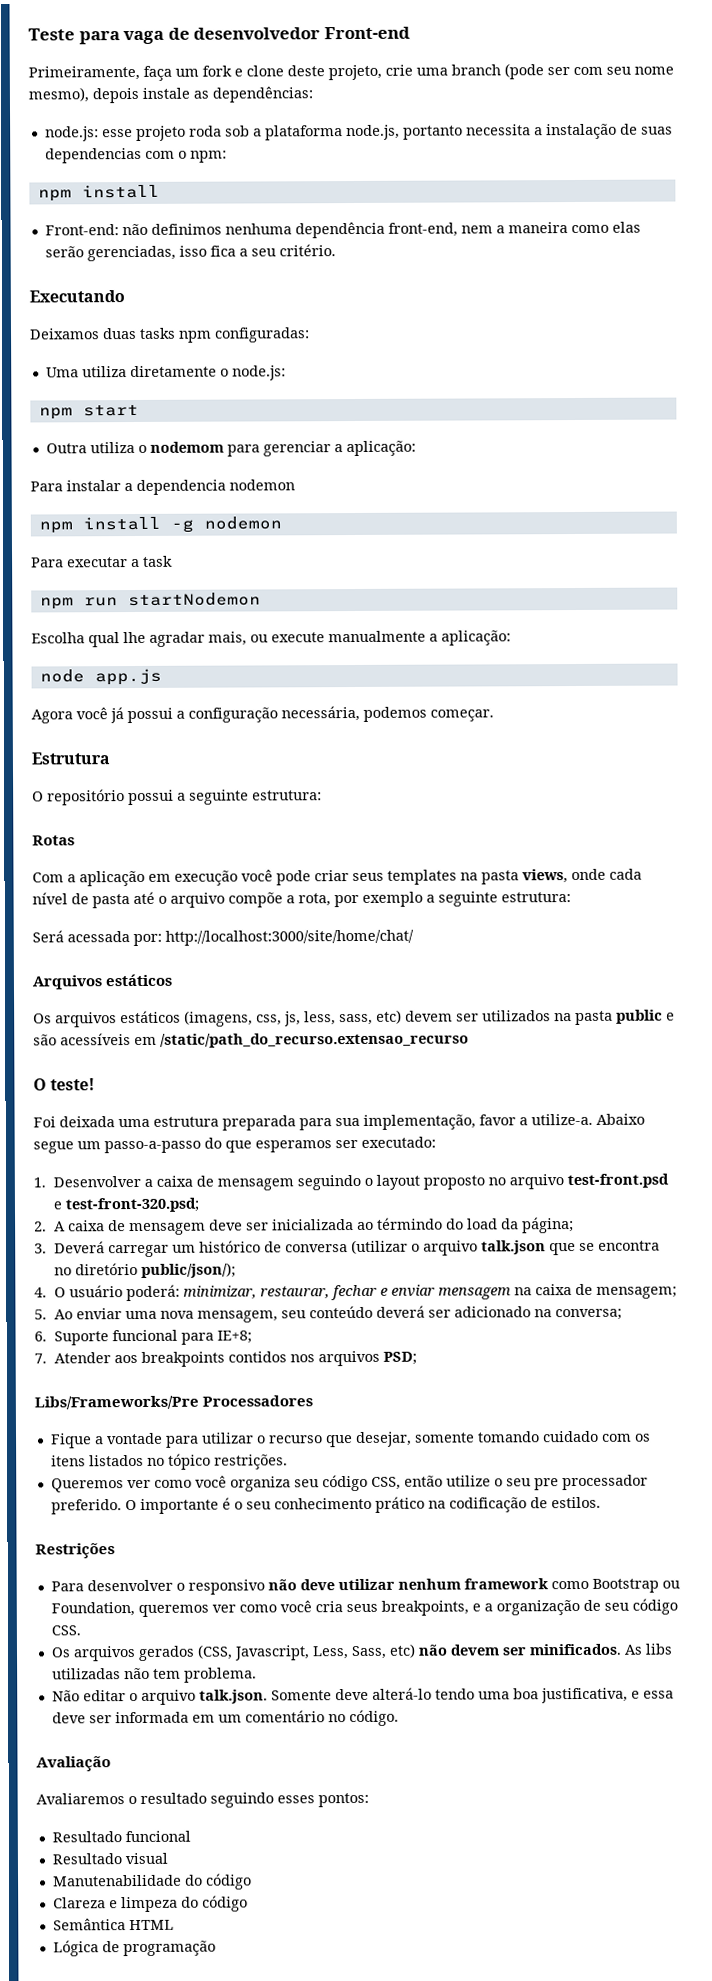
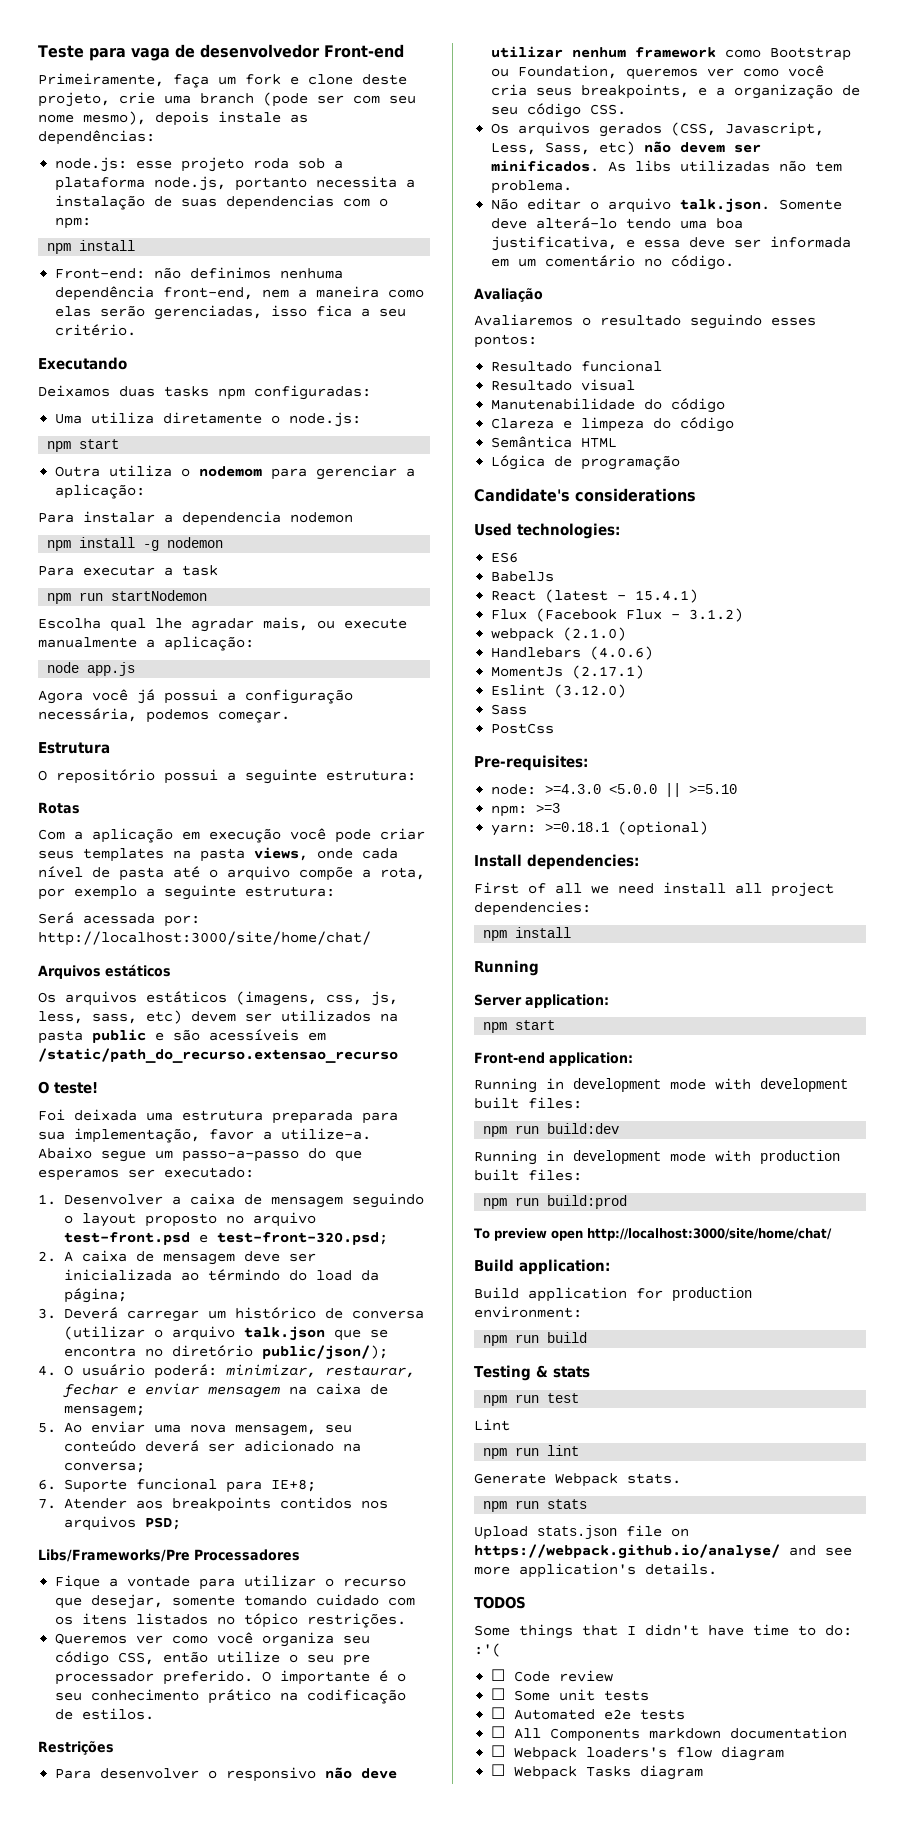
+ Candidate's considerations
+ Used technologies:
+ ES6
+ BabelJs
+ React (latest - 15.4.1)
+ Flux (Facebook Flux - 3.1.2)
+ webpack (2.1.0)
+ Handlebars (4.0.6)
+ MomentJs (2.17.1)
+ Eslint (3.12.0)
+ Sass
+ PostCss
+ Pre-requisites:
+ node: >=4.3.0 <5.0.0 || >=5.10
+ npm: >=3
+ yarn: >=0.18.1 (optional)
+ Install dependencies:
+ First of all we need install all project dependencies:
+ npm install
+ Running
+ Server application:
+ npm start
+ Front-end application:
+ Running in development mode with development built files:
+ npm run build:dev
+ Running in development mode with production built files:
+ npm run build:prod
+ To preview open http://localhost:3000/site/home/chat/
+ Build application:
+ Build application for production environment:
+ npm run build
+ Testing & stats
+ npm run test
+ Lint
+ npm run lint
+ Generate Webpack stats.
+ npm run stats
+ Upload stats.json file on https://webpack.github.io/analyse/ and see more application's details.
+ TODOS
+ Some things that I didn't have time to do: :'(
+ ☐ Code review
+ ☐ Some unit tests
+ ☐ Automated e2e tests
+ ☐ All Components markdown documentation
+ ☐ Webpack loaders's flow diagram
+ ☐ Webpack Tasks diagram

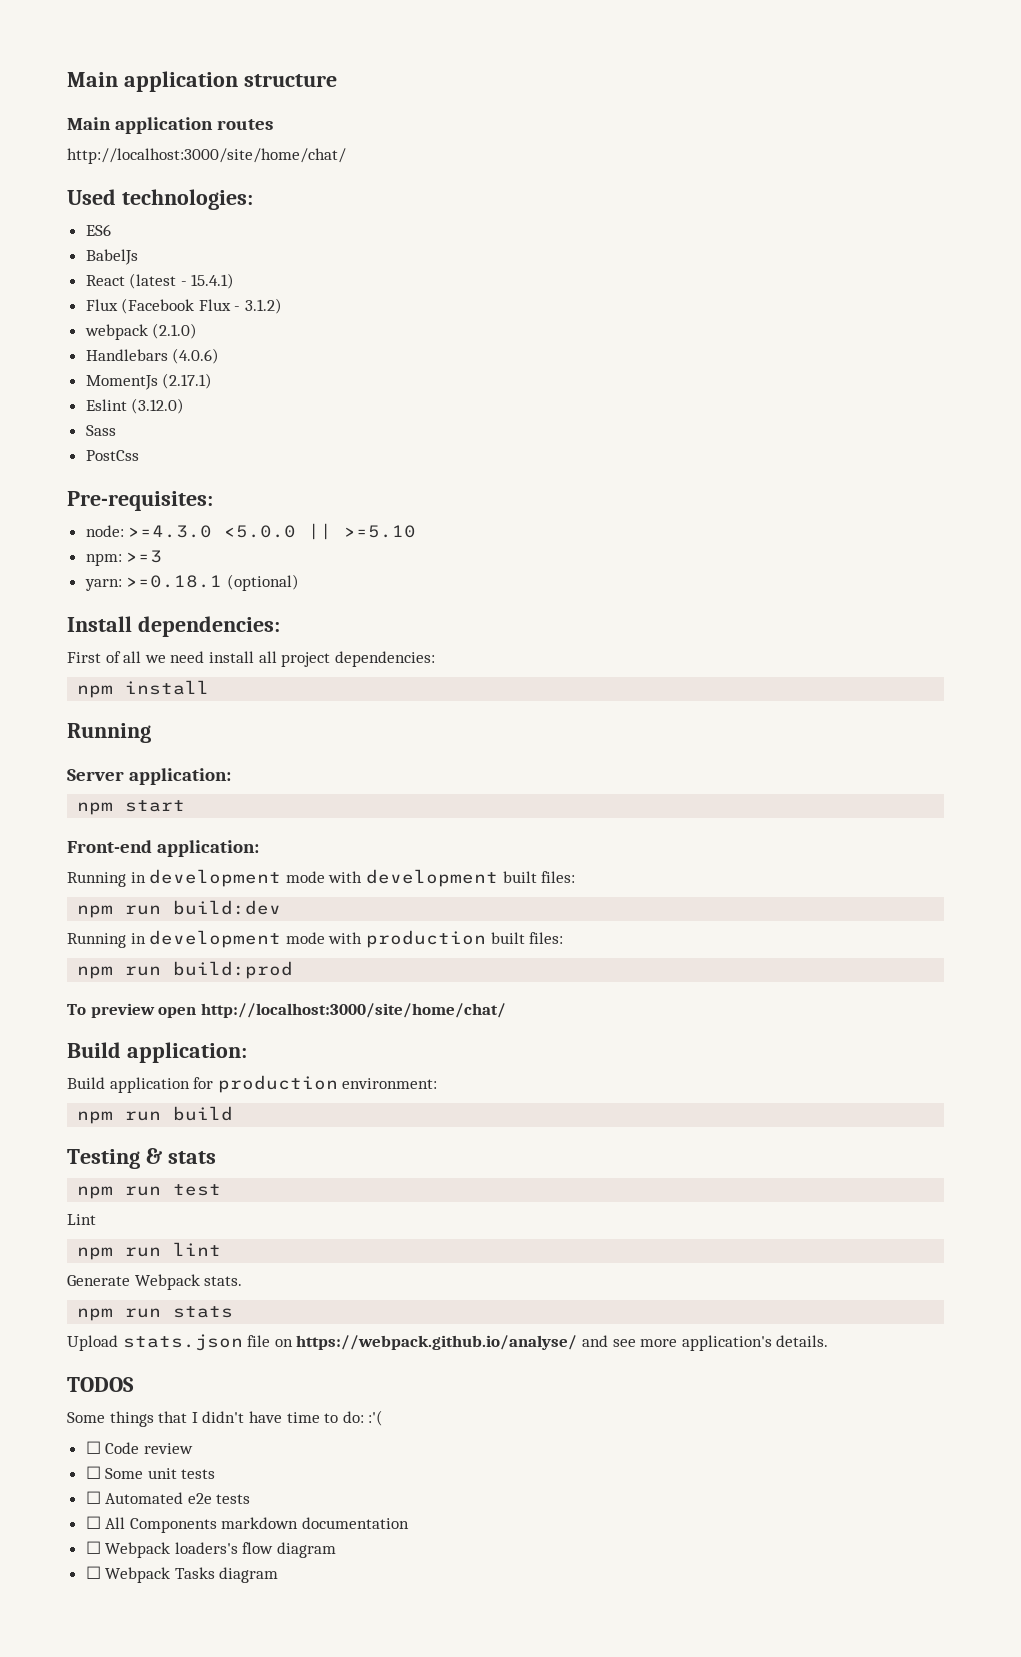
- Teste para vaga de desenvolvedor Front-end
- Primeiramente, faça um fork e clone deste projeto, crie uma branch (pode ser com seu nome mesmo), depois instale as dependências:
- node.js: esse projeto roda sob a plataforma node.js, portanto necessita a instalação de suas dependencias com o npm:
- npm install
- Front-end: não definimos nenhuma dependência front-end, nem a maneira como elas serão gerenciadas, isso fica a seu critério.
- Executando
- Deixamos duas tasks npm configuradas:
- Uma utiliza diretamente o node.js:
- npm start
- Outra utiliza o nodemom para gerenciar a aplicação:
- Para instalar a dependencia nodemon
- npm install -g nodemon
- Para executar a task
- npm run startNodemon
- Escolha qual lhe agradar mais, ou execute manualmente a aplicação:
- node app.js
- Agora você já possui a configuração necessária, podemos começar.
- Estrutura
- O repositório possui a seguinte estrutura:
- Rotas
- Com a aplicação em execução você pode criar seus templates na pasta views, onde cada nível de pasta até o arquivo compõe a rota, por exemplo a seguinte estrutura:
- Será acessada por: http://localhost:3000/site/home/chat/
- Arquivos estáticos
- Os arquivos estáticos (imagens, css, js, less, sass, etc) devem ser utilizados na pasta public e são acessíveis em /static/path_do_recurso.extensao_recurso
- O teste!
- Foi deixada uma estrutura preparada para sua implementação, favor a utilize-a. Abaixo segue um passo-a-passo do que esperamos ser executado:
- 1. Desenvolver a caixa de mensagem seguindo o layout proposto no arquivo test-front.psd e test-front-320.psd;
- 2. A caixa de mensagem deve ser inicializada ao términdo do load da página;
- 3. Deverá carregar um histórico de conversa (utilizar o arquivo talk.json que se encontra no diretório public/json/);
- 4. O usuário poderá: minimizar, restaurar, fechar e enviar mensagem na caixa de mensagem;
- 5. Ao enviar uma nova mensagem, seu conteúdo deverá ser adicionado na conversa;
- 6. Suporte funcional para IE+8;
- 7. Atender aos breakpoints contidos nos arquivos PSD;
- Libs/Frameworks/Pre Processadores
- Fique a vontade para utilizar o recurso que desejar, somente tomando cuidado com os itens listados no tópico restrições.
- Queremos ver como você organiza seu código CSS, então utilize o seu pre processador preferido. O importante é o seu conhecimento prático na codificação de estilos.
- Restrições
- Para desenvolver o responsivo não deve utilizar nenhum framework como Bootstrap ou Foundation, queremos ver como você cria seus breakpoints, e a organização de seu código CSS.
- Os arquivos gerados (CSS, Javascript, Less, Sass, etc) não devem ser minificados. As libs utilizadas não tem problema.
- Não editar o arquivo talk.json. Somente deve alterá-lo tendo uma boa justificativa, e essa deve ser informada em um comentário no código.
- Avaliação
- Avaliaremos o resultado seguindo esses pontos:
- Resultado funcional
- Resultado visual
- Manutenabilidade do código
- Clareza e limpeza do código
- Semântica HTML
- Lógica de programação
- Candidate's considerations
+ Main application structure
+ Main application routes
+ http://localhost:3000/site/home/chat/

